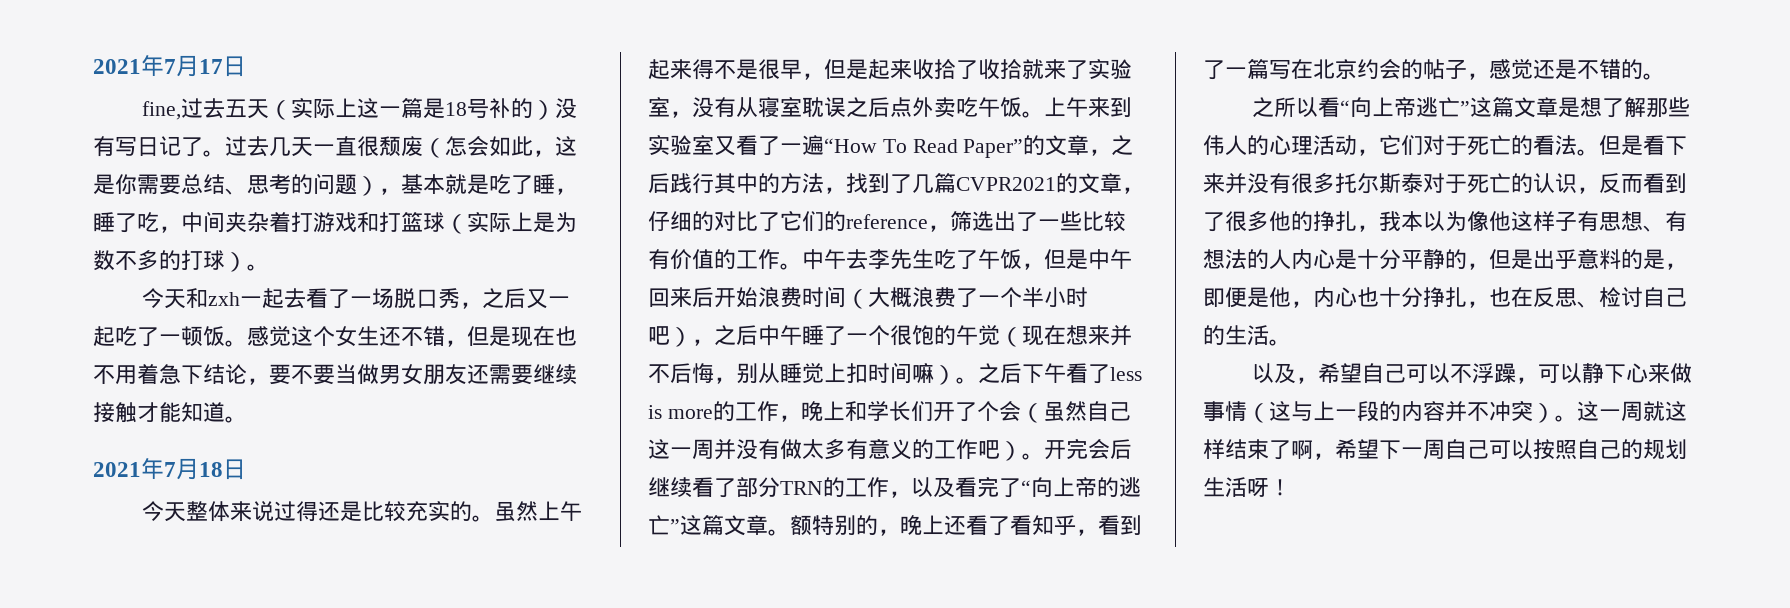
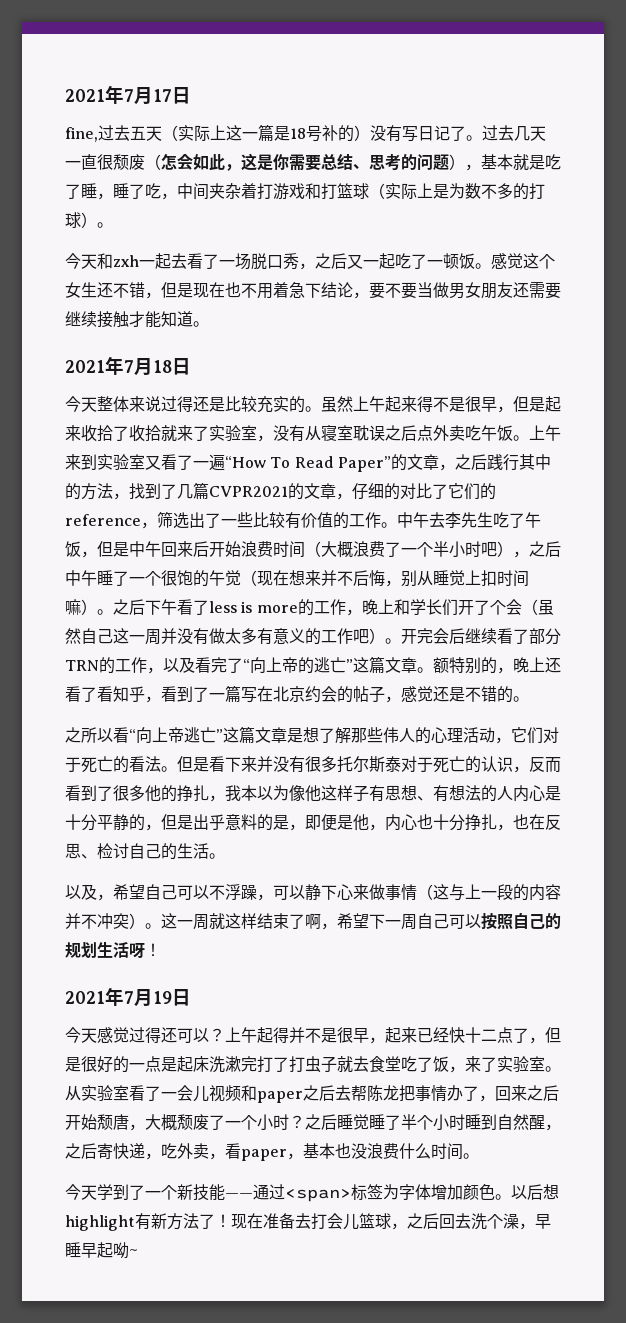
+ 2021年7月19日
+ 今天感觉过得还可以？上午起得并不是很早，起来已经快十二点了，但是很好的一点是起床洗漱完打了打虫子就去食堂吃了饭，来了实验室。从实验室看了一会儿视频和paper之后去帮陈龙把事情办了，回来之后开始颓唐，大概颓废了一个小时？之后睡觉睡了半个小时睡到自然醒，之后寄快递，吃外卖，看paper，基本也没浪费什么时间。
+ 今天学到了一个新技能——通过<span>标签为字体增加颜色。以后想highlight有新方法了！现在准备去打会儿篮球，之后回去洗个澡，早睡早起呦~

